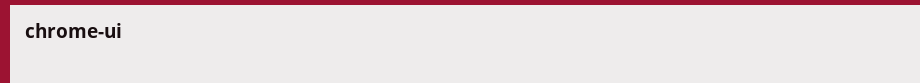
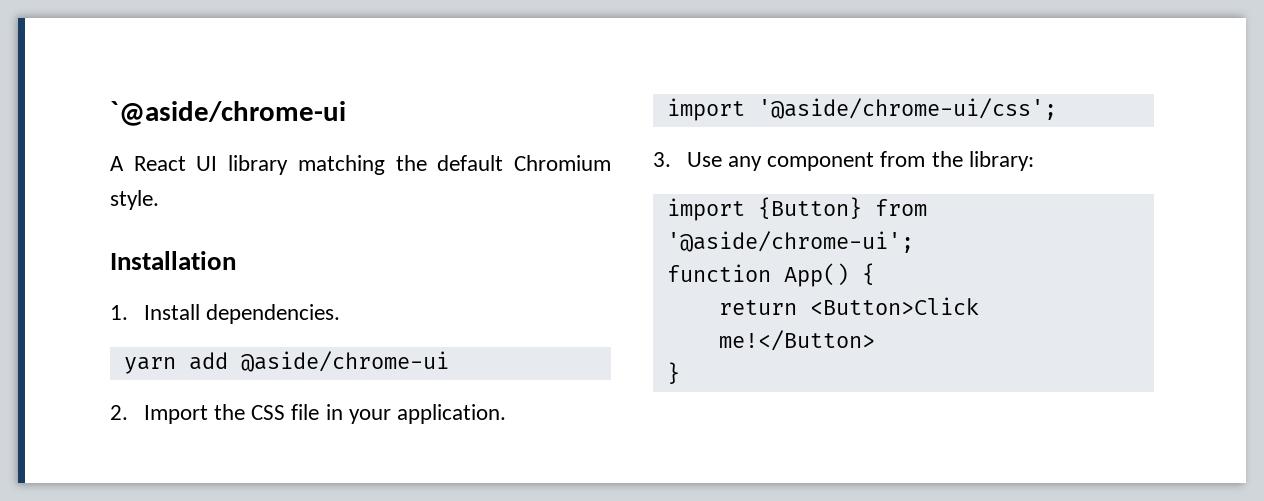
- chrome-ui
+ `@aside/chrome-ui
+ A React UI library matching the default Chromium style.
+ Installation
+ 1. Install dependencies.
+ yarn add @aside/chrome-ui
+ 2. Import the CSS file in your application.
+ import '@aside/chrome-ui/css';
+ 3. Use any component from the library:
+ import {Button} from '@aside/chrome-ui';
+ function App() {
+ return <Button>Click me!</Button>
+ }

